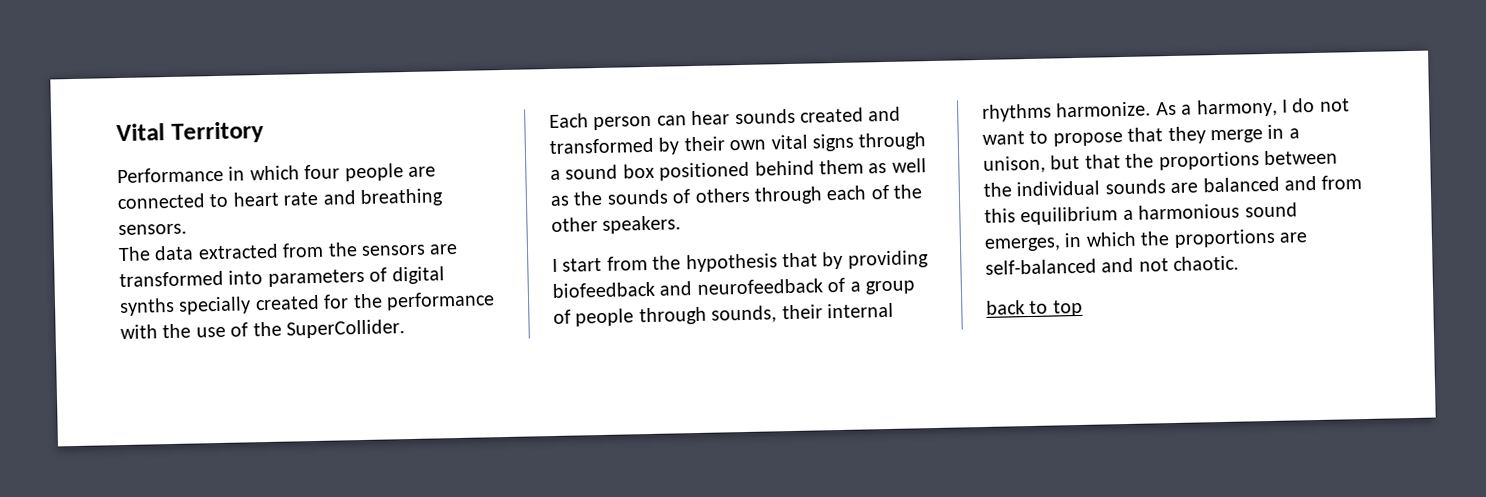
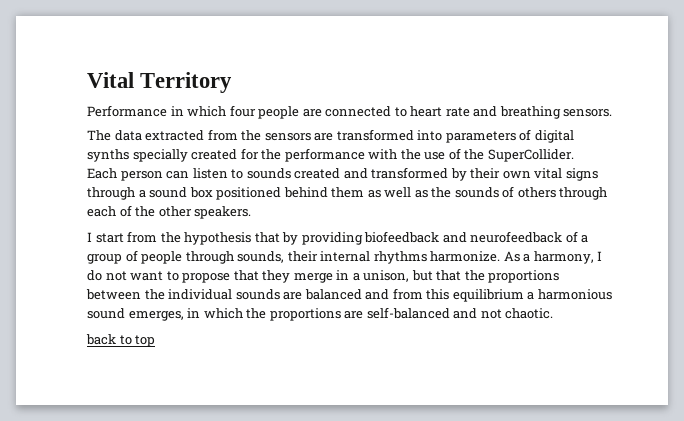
- Each person can hear sounds created and transformed by their own vital signs through a sound box positioned behind them as well as the sounds of others through each of the other speakers.
+ Each person can listen to sounds created and transformed by their own vital signs through a sound box positioned behind them as well as the sounds of others through each of the other speakers.

